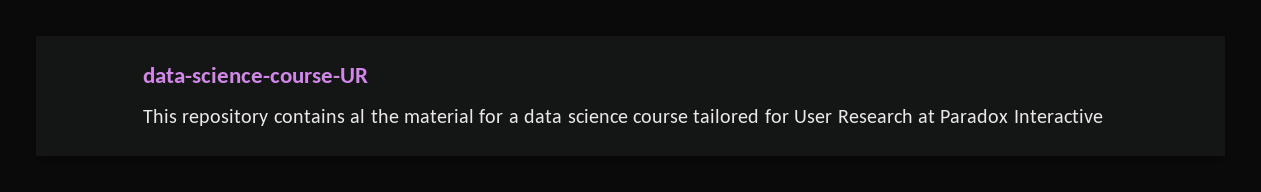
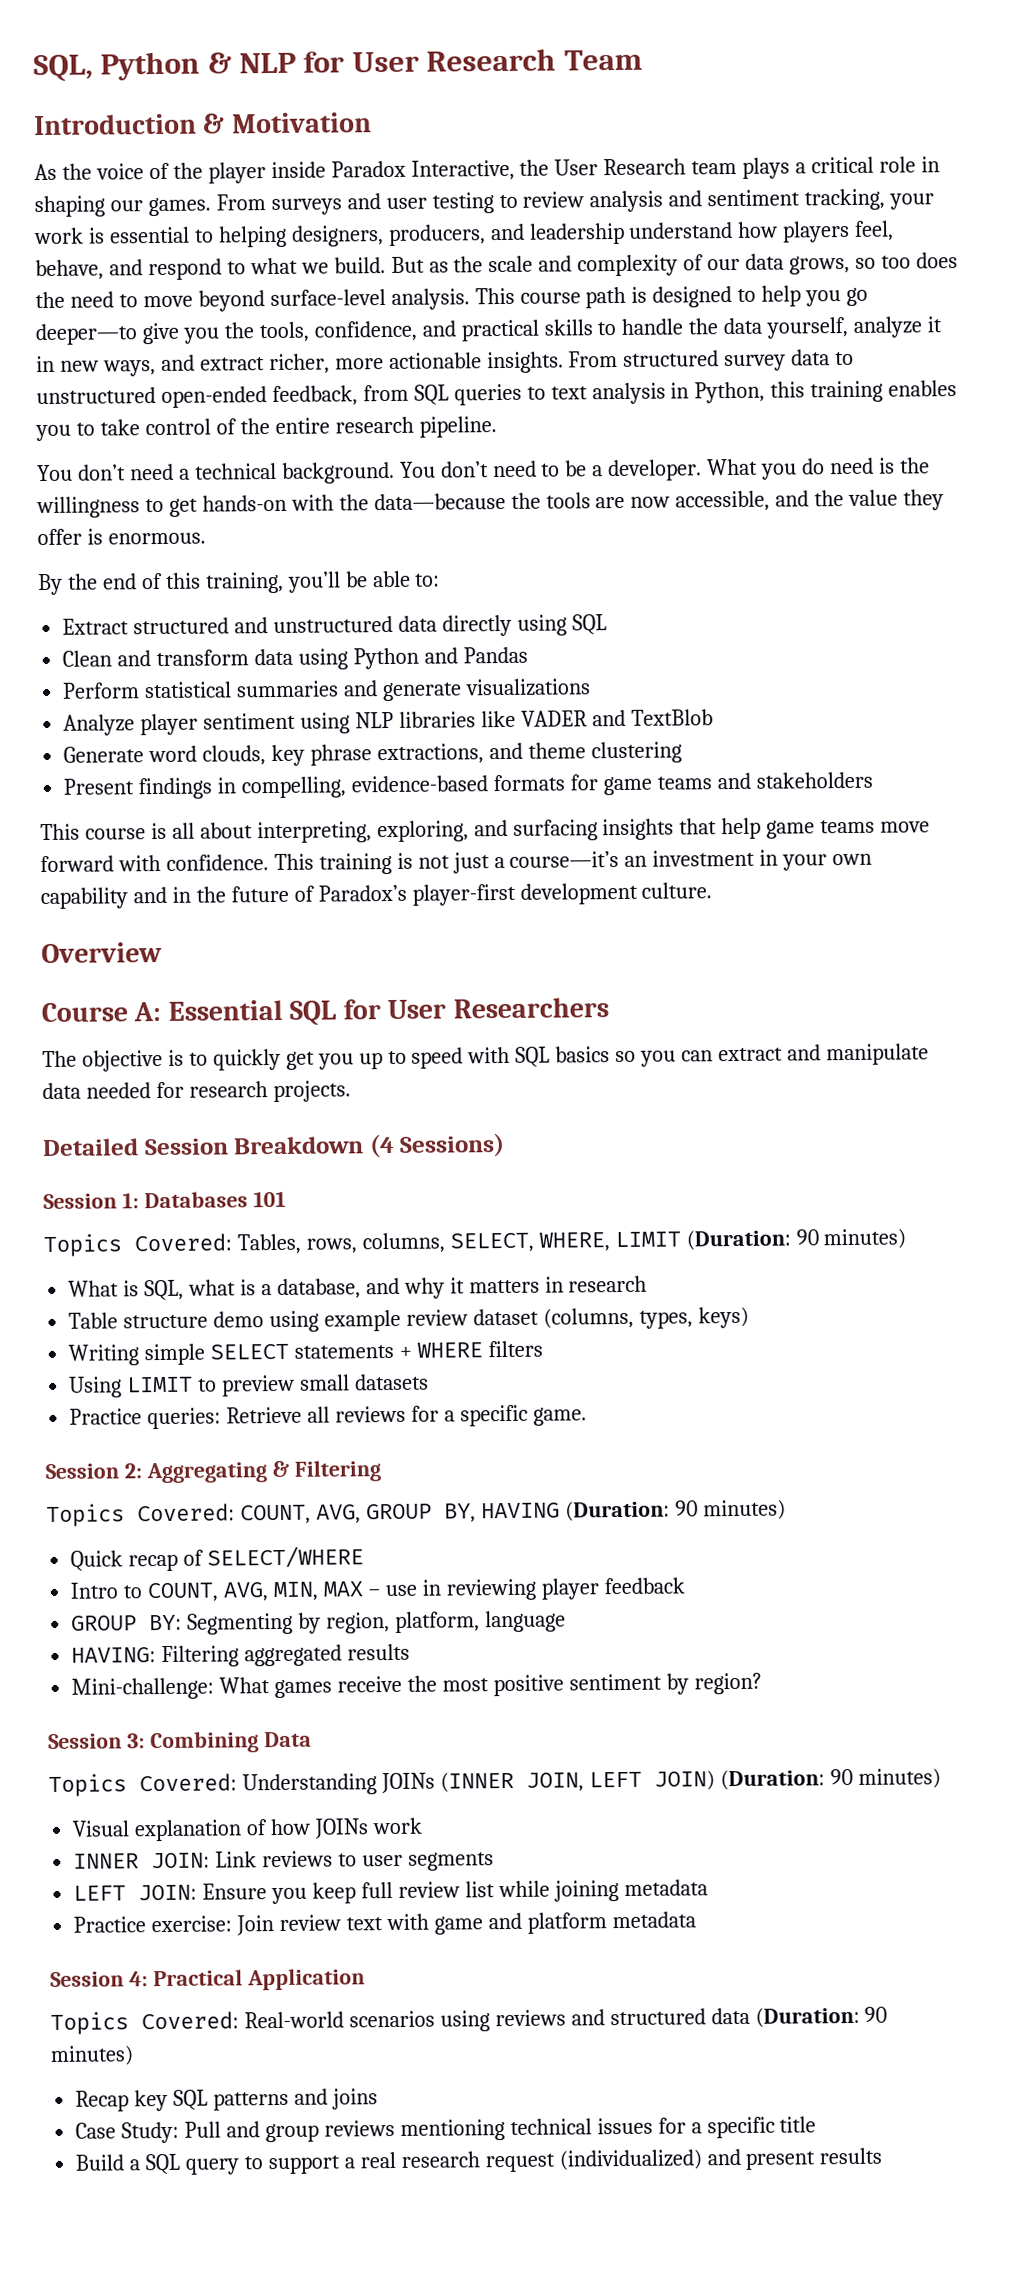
- data-science-course-UR
- This repository contains al the material for a data science course tailored for User Research at Paradox Interactive
+ SQL, Python & NLP for User Research Team
+ Introduction & Motivation
+ As the voice of the player inside Paradox Interactive, the User Research team plays a critical role in shaping our games. From surveys and user testing to review analysis and sentiment tracking, your work is essential to helping designers, producers, and leadership understand how players feel, behave, and respond to what we build. But as the scale and complexity of our data grows, so too does the need to move beyond surface-level analysis. This course path is designed to help you go deeper—to give you the tools, confidence, and practical skills to handle the data yourself, analyze it in new ways, and extract richer, more actionable insights. From structured survey data to unstructured open-ended feedback, from SQL queries to text analysis in Python, this training enables you to take control of the entire research pipeline.
+ You don’t need a technical background. You don’t need to be a developer. What you do need is the willingness to get hands-on with the data—because the tools are now accessible, and the value they offer is enormous.
+ By the end of this training, you’ll be able to:
+ Extract structured and unstructured data directly using SQL
+ Clean and transform data using Python and Pandas
+ Perform statistical summaries and generate visualizations
+ Analyze player sentiment using NLP libraries like VADER and TextBlob
+ Generate word clouds, key phrase extractions, and theme clustering
+ Present findings in compelling, evidence-based formats for game teams and stakeholders
+ This course is all about interpreting, exploring, and surfacing insights that help game teams move forward with confidence. This training is not just a course—it’s an investment in your own capability and in the future of Paradox’s player-first development culture.
+ Overview
+ Course A: Essential SQL for User Researchers
+ The objective is to quickly get you up to speed with SQL basics so you can extract and manipulate data needed for research projects.
+ Detailed Session Breakdown (4 Sessions)
+ Session 1: Databases 101
+ Topics Covered: Tables, rows, columns, SELECT, WHERE, LIMIT (Duration: 90 minutes)
+ What is SQL, what is a database, and why it matters in research
+ Table structure demo using example review dataset (columns, types, keys)
+ Writing simple SELECT statements + WHERE filters
+ Using LIMIT to preview small datasets
+ Practice queries: Retrieve all reviews for a specific game.
+ Session 2: Aggregating & Filtering
+ Topics Covered: COUNT, AVG, GROUP BY, HAVING (Duration: 90 minutes)
+ Quick recap of SELECT/WHERE
+ Intro to COUNT, AVG, MIN, MAX – use in reviewing player feedback
+ GROUP BY: Segmenting by region, platform, language
+ HAVING: Filtering aggregated results
+ Mini-challenge: What games receive the most positive sentiment by region?
+ Session 3: Combining Data
+ Topics Covered: Understanding JOINs (INNER JOIN, LEFT JOIN) (Duration: 90 minutes)
+ Visual explanation of how JOINs work
+ INNER JOIN: Link reviews to user segments
+ LEFT JOIN: Ensure you keep full review list while joining metadata
+ Practice exercise: Join review text with game and platform metadata
+ Session 4: Practical Application
+ Topics Covered: Real-world scenarios using reviews and structured data (Duration: 90 minutes)
+ Recap key SQL patterns and joins
+ Case Study: Pull and group reviews mentioning technical issues for a specific title
+ Build a SQL query to support a real research request (individualized) and present results

